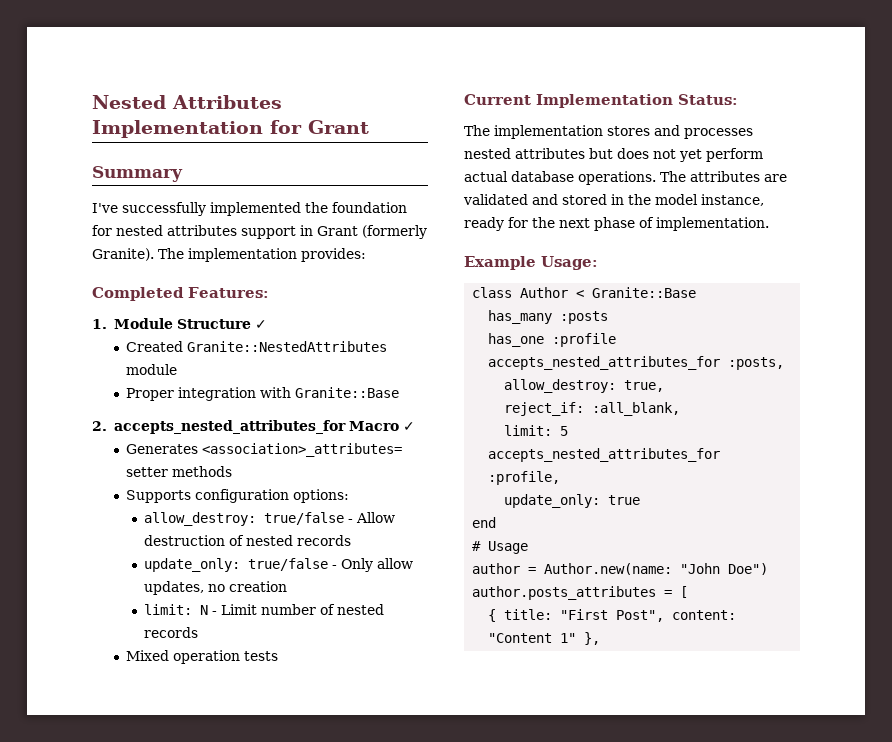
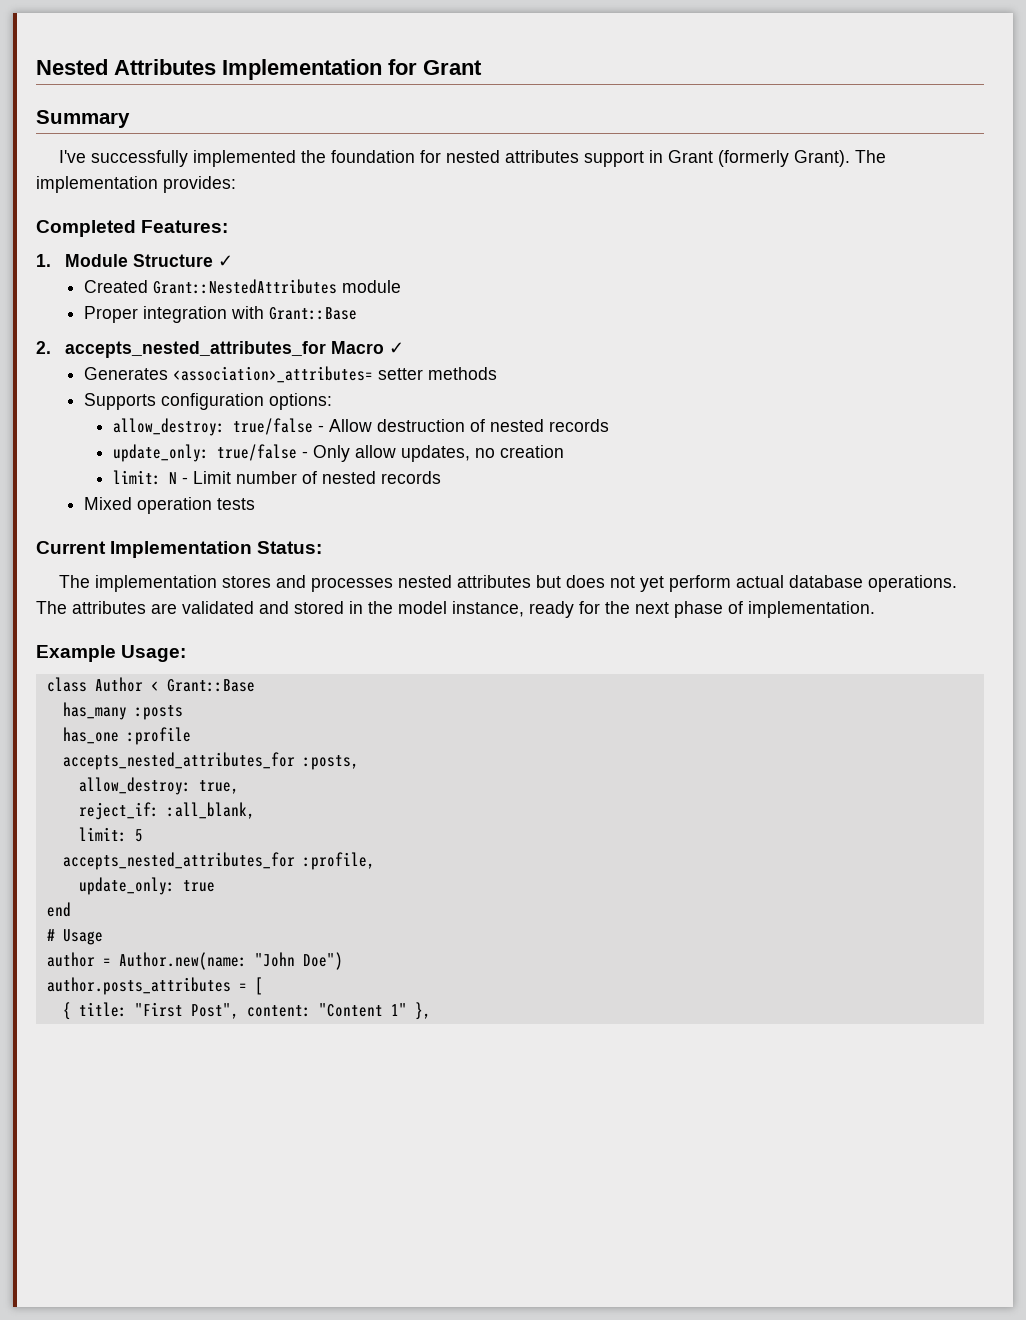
- I've successfully implemented the foundation for nested attributes support in Grant (formerly Granite).
+ I've successfully implemented the foundation for nested attributes support in Grant (formerly Grant).
- Created Granite::NestedAttributes module
+ Created Grant::NestedAttributes module
- Proper integration with Granite::Base
+ Proper integration with Grant::Base
- class Author < Granite::Base
+ class Author < Grant::Base

